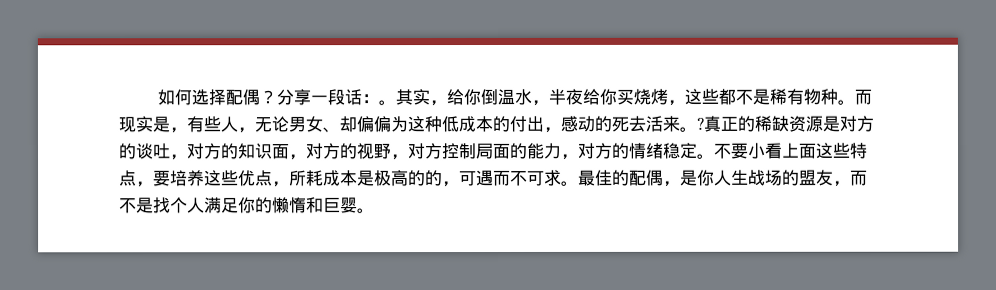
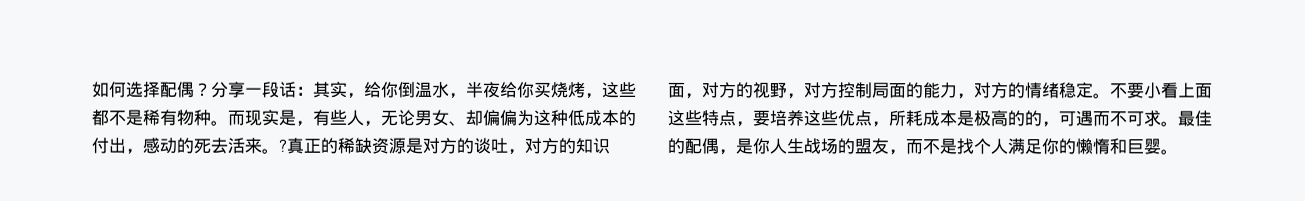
- 分享一段话：。其实，给你倒温水，半夜给你买烧烤，这些都不是稀有物种。
+ 分享一段话：其实，给你倒温水，半夜给你买烧烤，这些都不是稀有物种。

